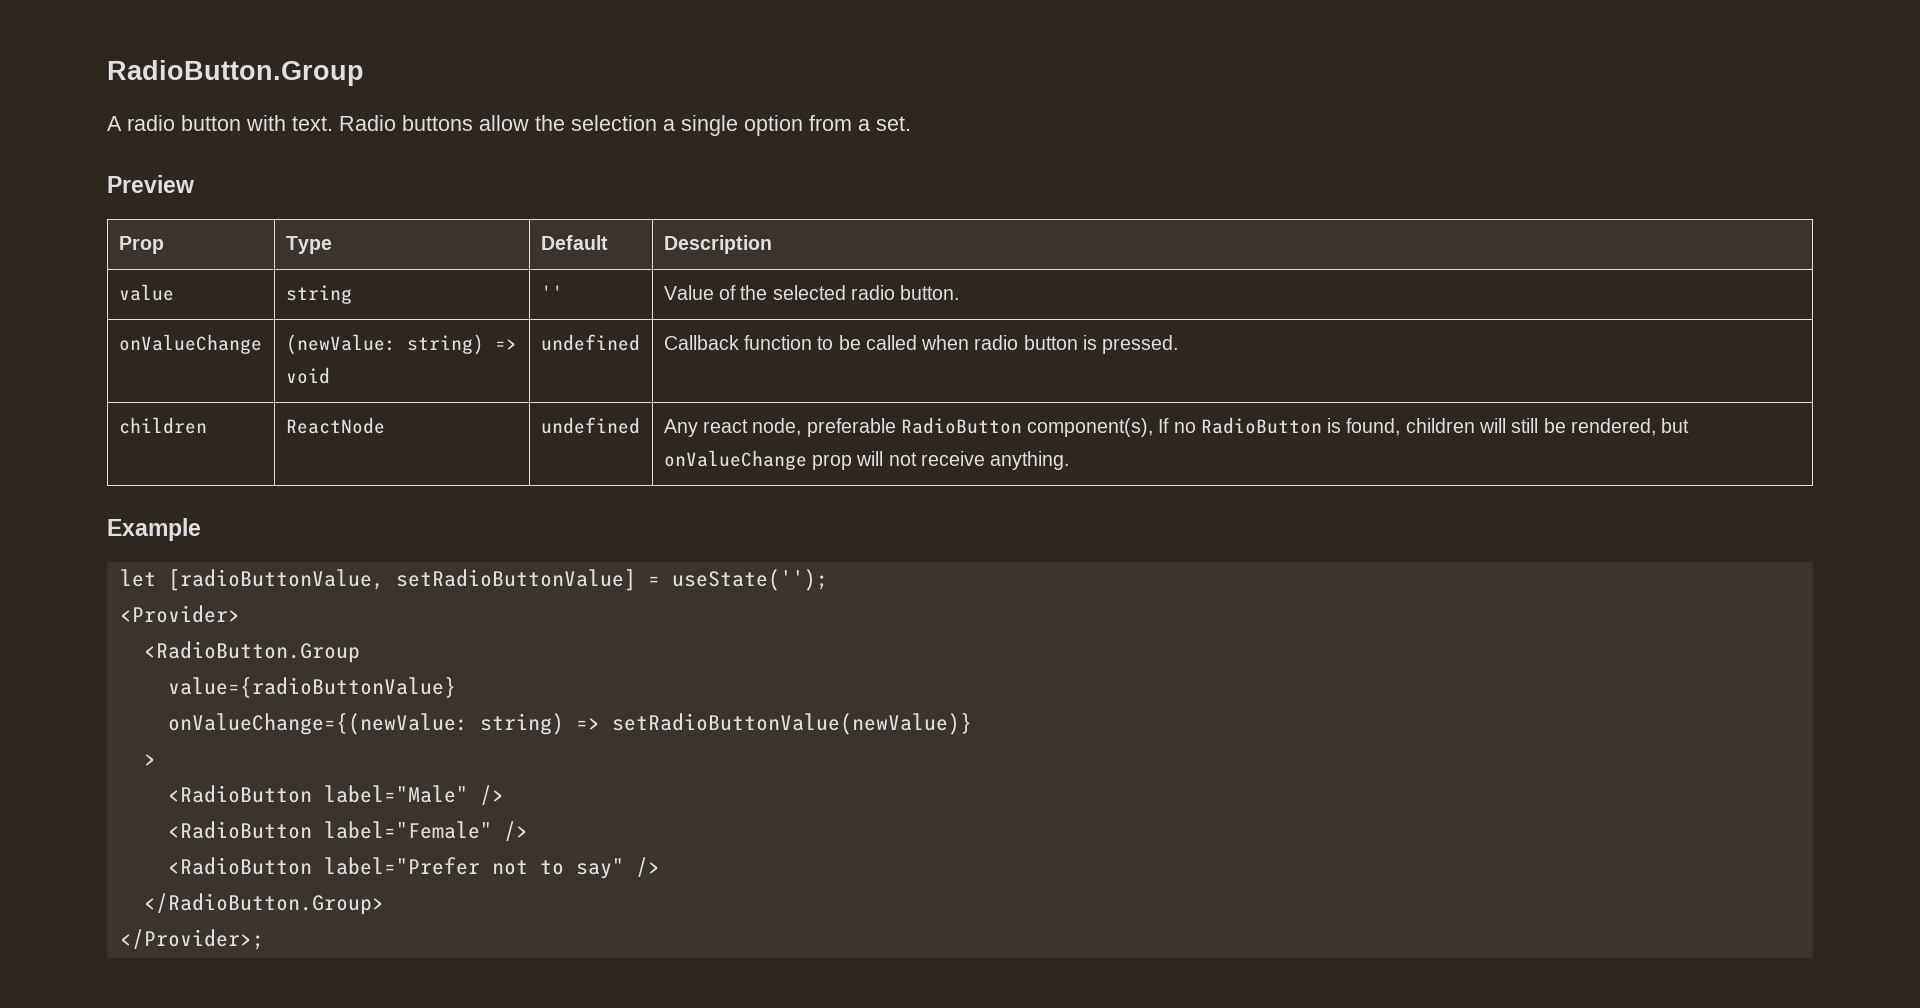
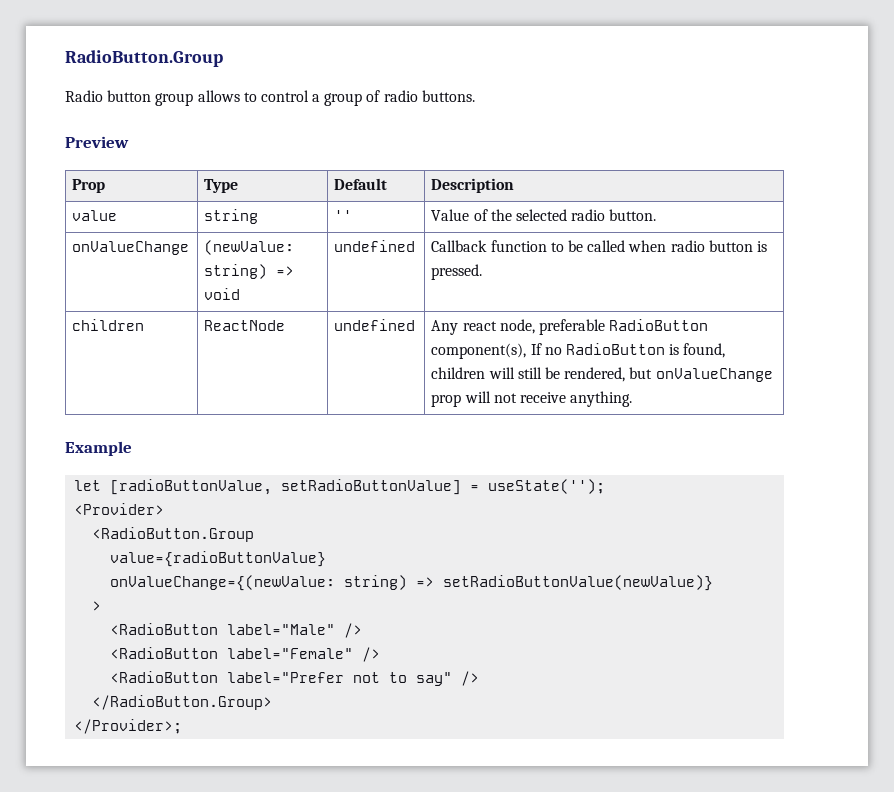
- A radio button with text. Radio buttons allow the selection a single option from a set.
+ Radio button group allows to control a group of radio buttons.

